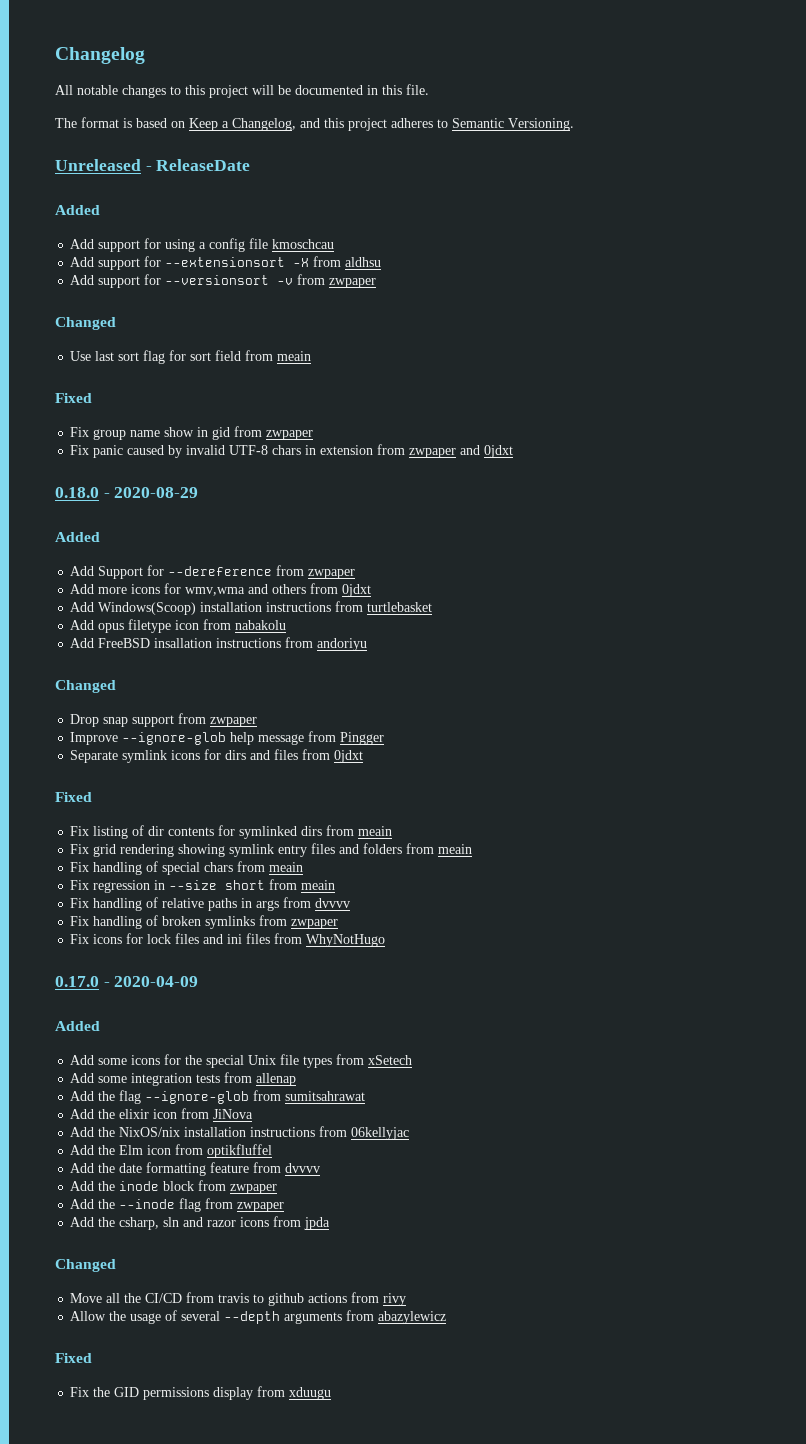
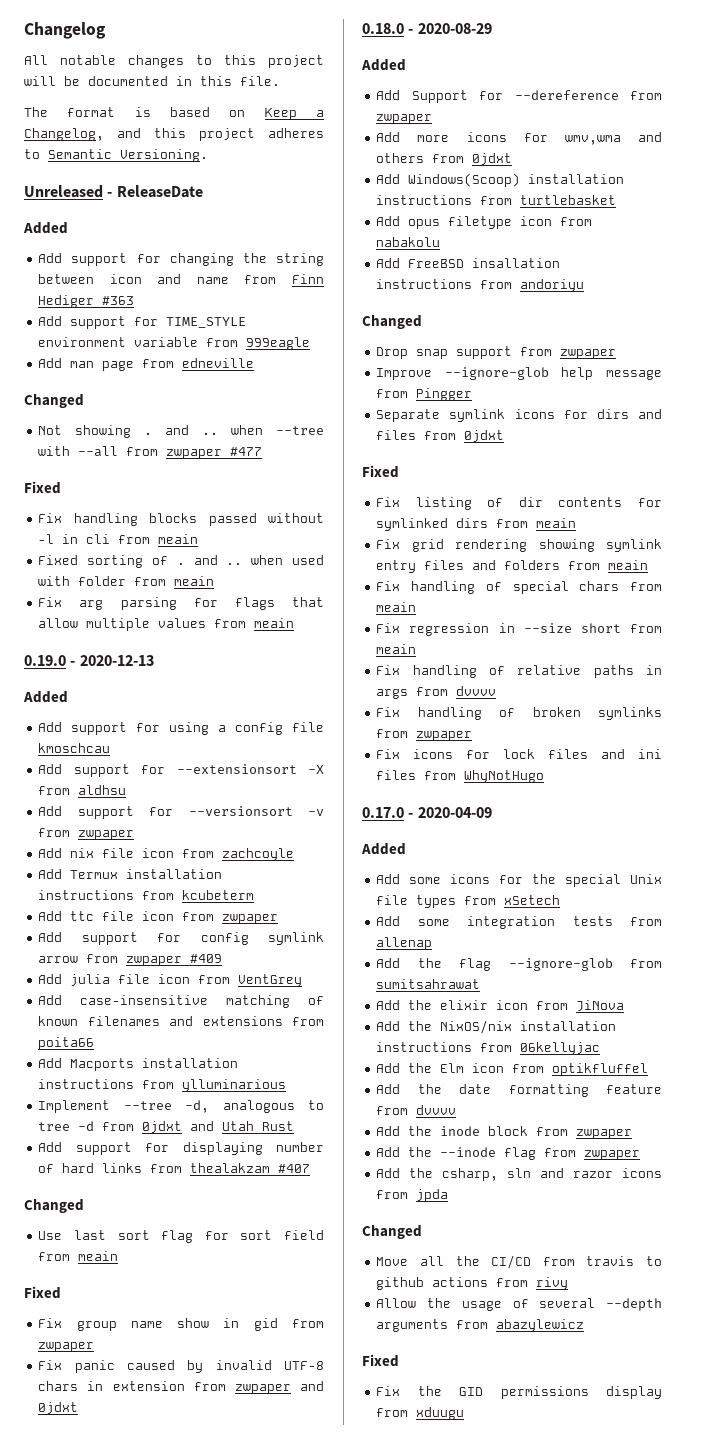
+ Add support for changing the string between icon and name from Finn Hediger #363
+ Add support for TIME_STYLE environment variable from 999eagle
+ Add man page from edneville
+ Changed
+ Not showing . and .. when --tree with --all from zwpaper #477
+ Fixed
+ Fix handling blocks passed without -l in cli from meain
+ Fixed sorting of . and .. when used with folder from meain
+ Fix arg parsing for flags that allow multiple values from meain
+ 0.19.0 - 2020-12-13
+ Added
+ Add nix file icon from zachcoyle
+ Add Termux installation instructions from kcubeterm
+ Add ttc file icon from zwpaper
+ Add support for config symlink arrow from zwpaper #409
+ Add julia file icon from VentGrey
+ Add case-insensitive matching of known filenames and extensions from poita66
+ Add Macports installation instructions from ylluminarious
+ Implement --tree -d, analogous to tree -d from 0jdxt and Utah Rust
+ Add support for displaying number of hard links from thealakzam #407

